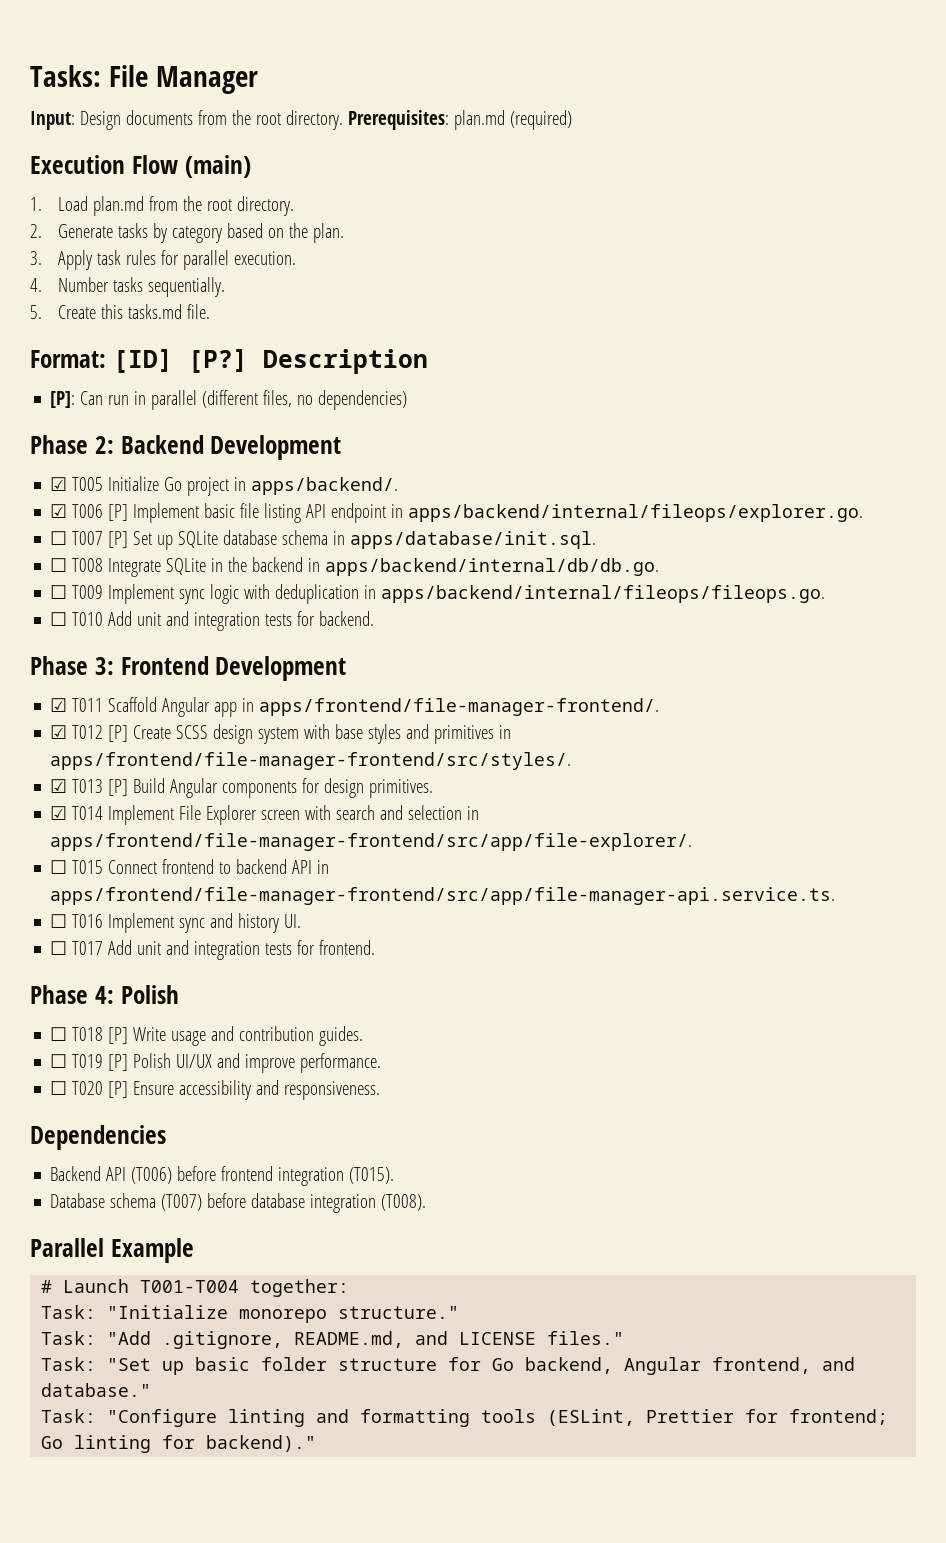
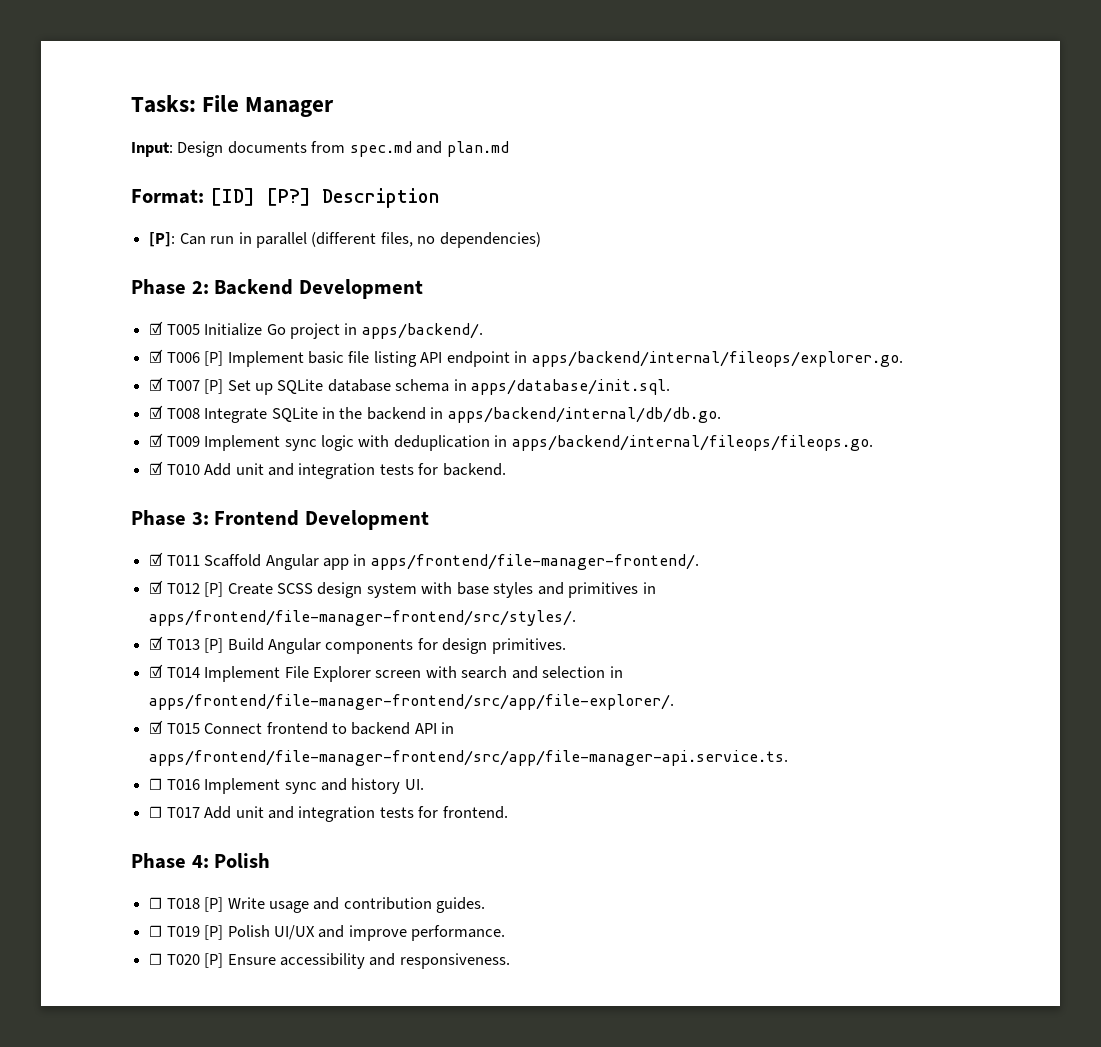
- Input: Design documents from the root directory. Prerequisites: plan.md (required)
- Execution Flow (main)
- 1. Load plan.md from the root directory.
- 2. Generate tasks by category based on the plan.
- 3. Apply task rules for parallel execution.
- 4. Number tasks sequentially.
- 5. Create this tasks.md file.
+ Input: Design documents from spec.md and plan.md
- ☐ T007 [P] Set up SQLite database schema in apps/database/init.sql.
+ ☑ T007 [P] Set up SQLite database schema in apps/database/init.sql.
- ☐ T008 Integrate SQLite in the backend in apps/backend/internal/db/db.go.
+ ☑ T008 Integrate SQLite in the backend in apps/backend/internal/db/db.go.
- ☐ T009 Implement sync logic with deduplication in apps/backend/internal/fileops/fileops.go.
+ ☑ T009 Implement sync logic with deduplication in apps/backend/internal/fileops/fileops.go.
- ☐ T010 Add unit and integration tests for backend.
+ ☑ T010 Add unit and integration tests for backend.
- ☐ T015 Connect frontend to backend API in apps/frontend/file-manager-frontend/src/app/file-manager-api.service.ts.
+ ☑ T015 Connect frontend to backend API in apps/frontend/file-manager-frontend/src/app/file-manager-api.service.ts.
- Dependencies
- Backend API (T006) before frontend integration (T015).
- Database schema (T007) before database integration (T008).
- Parallel Example
- # Launch T001-T004 together:
- Task: "Initialize monorepo structure."
- Task: "Add .gitignore, README.md, and LICENSE files."
- Task: "Set up basic folder structure for Go backend, Angular frontend, and database."
- Task: "Configure linting and formatting tools (ESLint, Prettier for frontend; Go linting for backend)."

